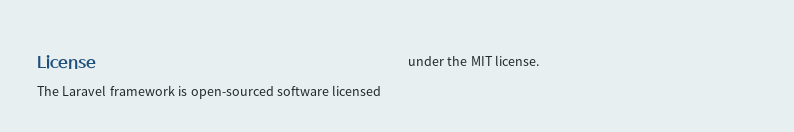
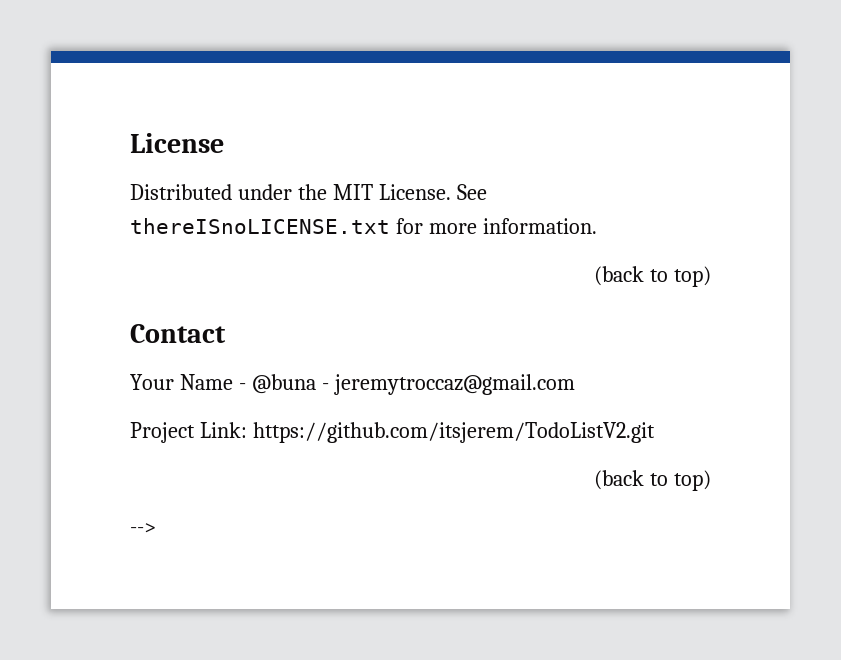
- The Laravel framework is open-sourced software licensed under the MIT license.
+ Distributed under the MIT License. See thereISnoLICENSE.txt for more information.
+ (back to top)
+ Contact
+ Your Name - @buna - jeremytroccaz@gmail.com
+ Project Link: https://github.com/itsjerem/TodoListV2.git
+ (back to top)
+ -->

